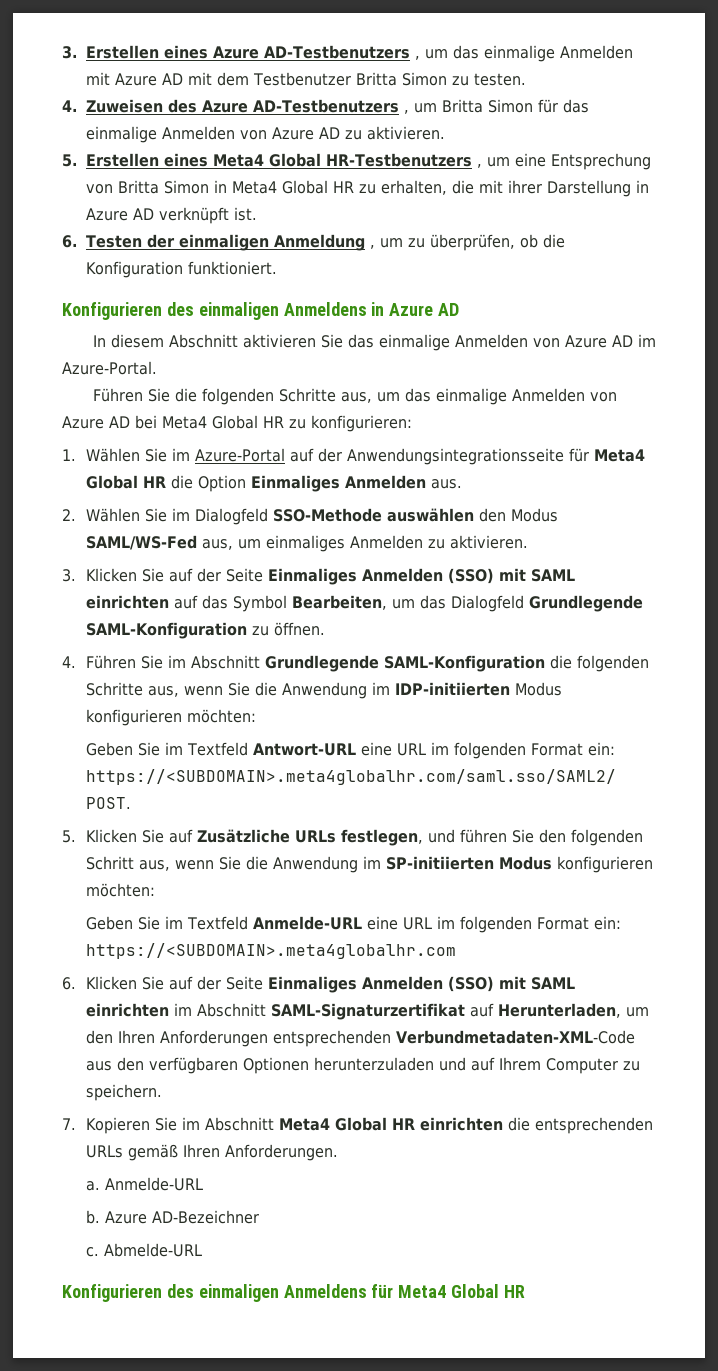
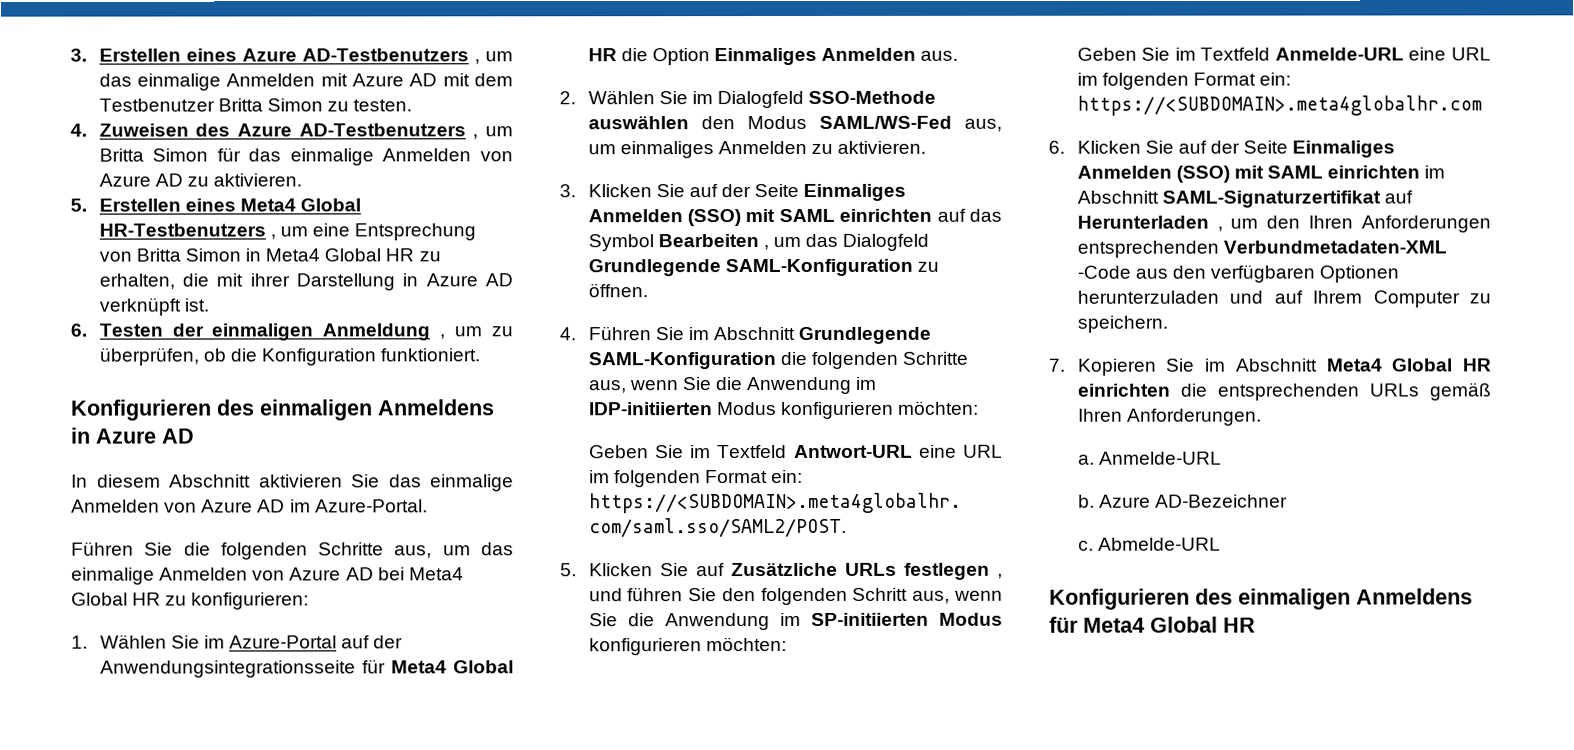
- 3. Klicken Sie auf der Seite Einmaliges Anmelden (SSO) mit SAML einrichten auf das Symbol Bearbeiten, um das Dialogfeld Grundlegende SAML-Konfiguration zu öffnen.
+ 3. Klicken Sie auf der Seite Einmaliges Anmelden (SSO) mit SAML einrichten auf das Symbol Bearbeiten , um das Dialogfeld Grundlegende SAML-Konfiguration zu öffnen.
- 5. Klicken Sie auf Zusätzliche URLs festlegen, und führen Sie den folgenden Schritt aus, wenn Sie die Anwendung im SP-initiierten Modus konfigurieren möchten:
+ 5. Klicken Sie auf Zusätzliche URLs festlegen , und führen Sie den folgenden Schritt aus, wenn Sie die Anwendung im SP-initiierten Modus konfigurieren möchten:
- 6. Klicken Sie auf der Seite Einmaliges Anmelden (SSO) mit SAML einrichten im Abschnitt SAML-Signaturzertifikat auf Herunterladen, um den Ihren Anforderungen entsprechenden Verbundmetadaten-XML-Code aus den verfügbaren Optionen herunterzuladen und auf Ihrem Computer zu speichern.
+ 6. Klicken Sie auf der Seite Einmaliges Anmelden (SSO) mit SAML einrichten im Abschnitt SAML-Signaturzertifikat auf Herunterladen , um den Ihren Anforderungen entsprechenden Verbundmetadaten-XML -Code aus den verfügbaren Optionen herunterzuladen und auf Ihrem Computer zu speichern.

